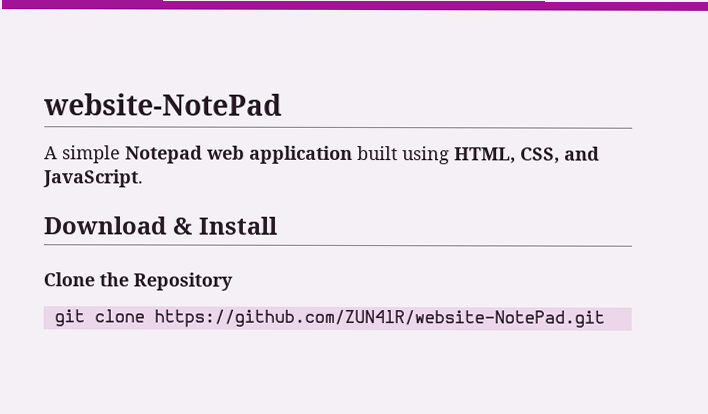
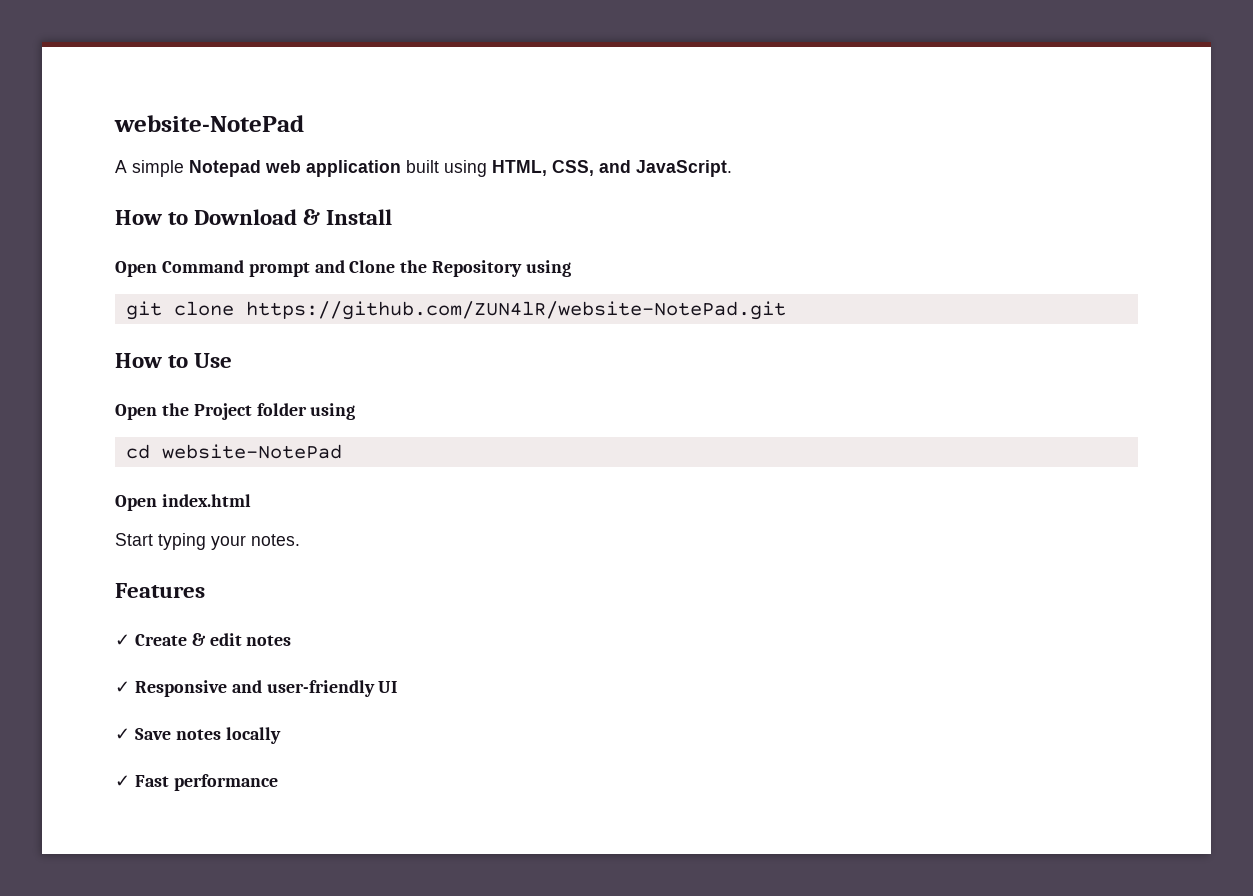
- Download & Install
+ How to Download & Install
- Clone the Repository
+ Open Command prompt and Clone the Repository using
+ How to Use
+ Open the Project folder using
+ cd website-NotePad
+ Open index.html
+ Start typing your notes.
+ Features
+ ✓ Create & edit notes
+ ✓ Responsive and user-friendly UI
+ ✓ Save notes locally
+ ✓ Fast performance

